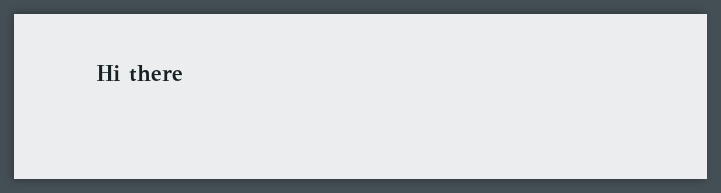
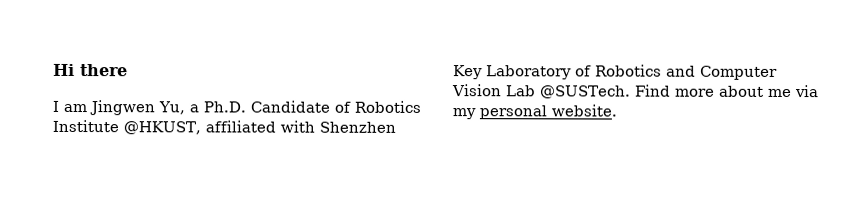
+ I am Jingwen Yu, a Ph.D. Candidate of Robotics Institute @HKUST, affiliated with Shenzhen Key Laboratory of Robotics and Computer Vision Lab @SUSTech. Find more about me via my personal website.

